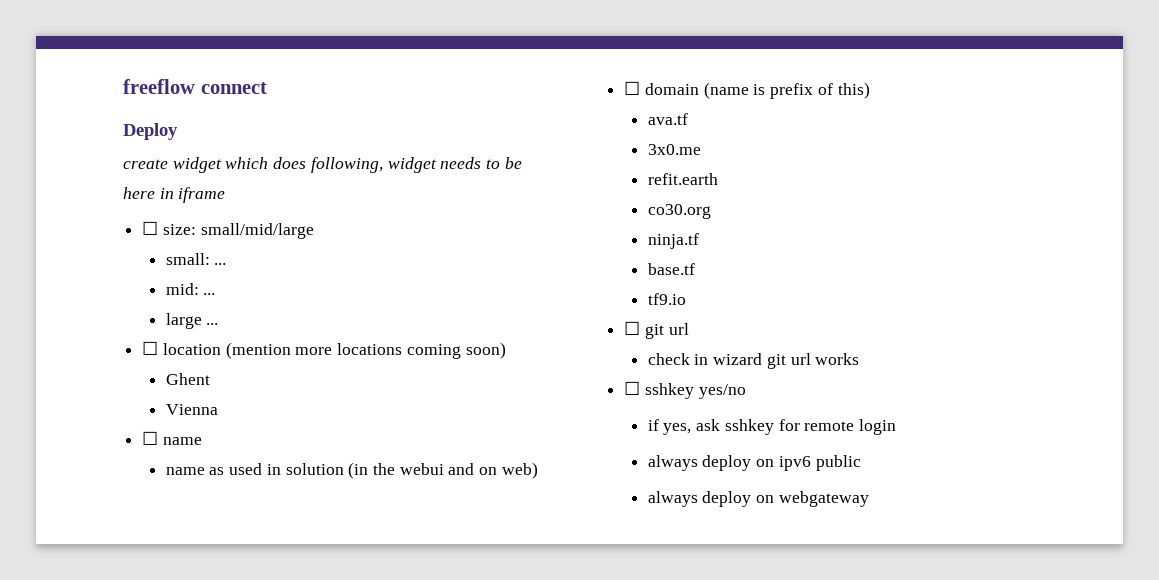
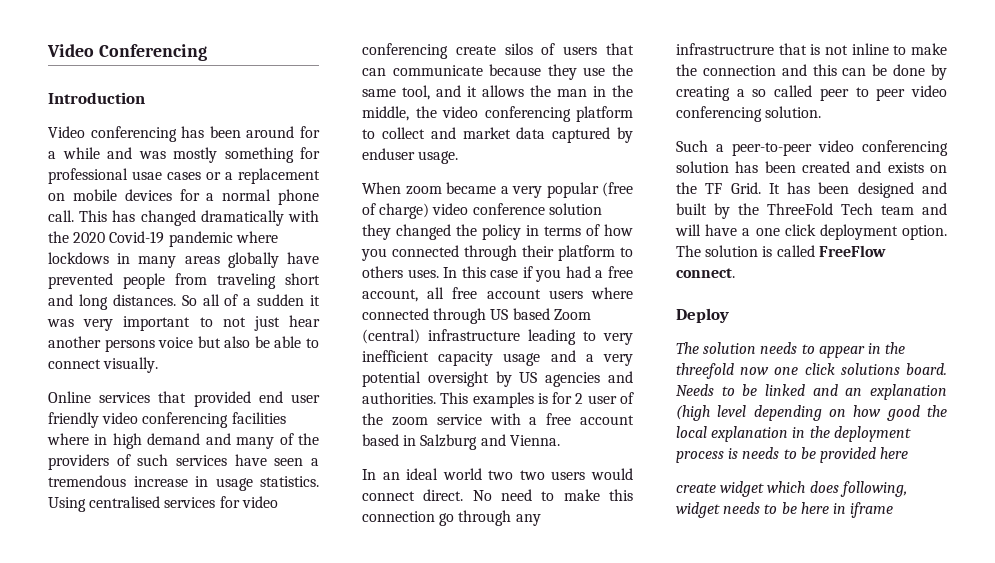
- freeflow connect
+ Video Conferencing
+ Introduction
+ Video conferencing has been around for a while and was mostly something for professional usae cases or a replacement on mobile devices for a normal phone call. This has changed dramatically with the 2020 Covid-19 pandemic where lockdows in many areas globally have prevented people from traveling short and long distances. So all of a sudden it was very important to not just hear another persons voice but also be able to connect visually.
+ Online services that provided end user friendly video conferencing facilities where in high demand and many of the providers of such services have seen a tremendous increase in usage statistics. Using centralised services for video conferencing create silos of users that can communicate because they use the same tool, and it allows the man in the middle, the video conferencing platform to collect and market data captured by enduser usage.
+ When zoom became a very popular (free of charge) video conference solution they changed the policy in terms of how you connected through their platform to others uses. In this case if you had a free account, all free account users where connected through US based Zoom (central) infrastructure leading to very inefficient capacity usage and a very potential oversight by US agencies and authorities. This examples is for 2 user of the zoom service with a free account based in Salzburg and Vienna.
+ In an ideal world two two users would connect direct. No need to make this connection go through any infrastructrure that is not inline to make the connection and this can be done by creating a so called peer to peer video conferencing solution.
+ Such a peer-to-peer video conferencing solution has been created and exists on the TF Grid. It has been designed and built by the ThreeFold Tech team and will have a one click deployment option. The solution is called FreeFlow connect.
  Deploy
+ The solution needs to appear in the threefold now one click solutions board. Needs to be linked and an explanation (high level depending on how good the local explanation in the deployment process is needs to be provided here
- ☐ size: small/mid/large
- small: ...
- mid: ...
- large ...
- ☐ location (mention more locations coming soon)
- Ghent
- Vienna
- ☐ name
- name as used in solution (in the webui and on web)
- ☐ domain (name is prefix of this)
- ava.tf
- 3x0.me
- refit.earth
- co30.org
- ninja.tf
- base.tf
- tf9.io
- ☐ git url
- check in wizard git url works
- ☐ sshkey yes/no
- if yes, ask sshkey for remote login
- always deploy on ipv6 public
- always deploy on webgateway

